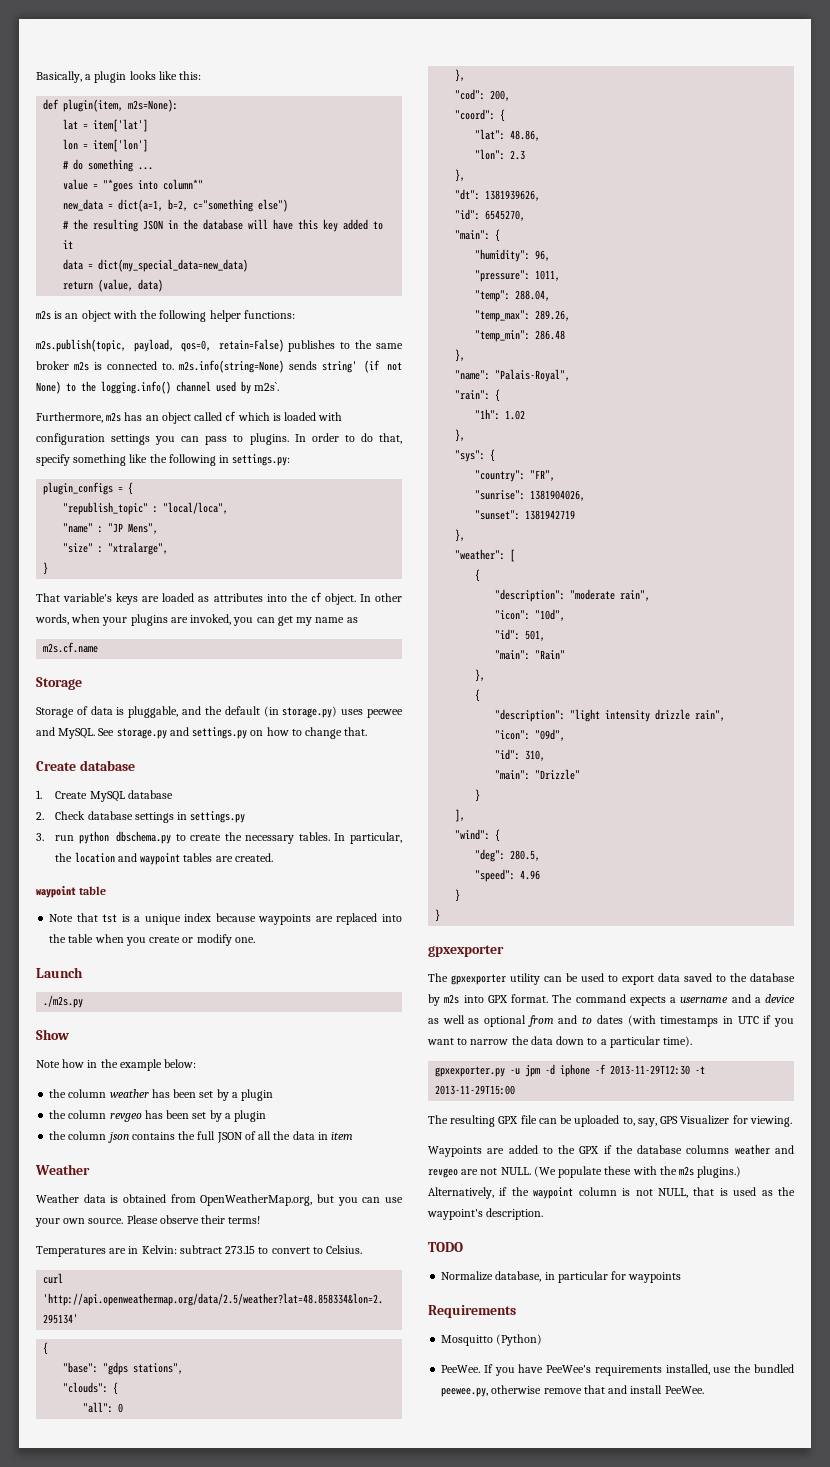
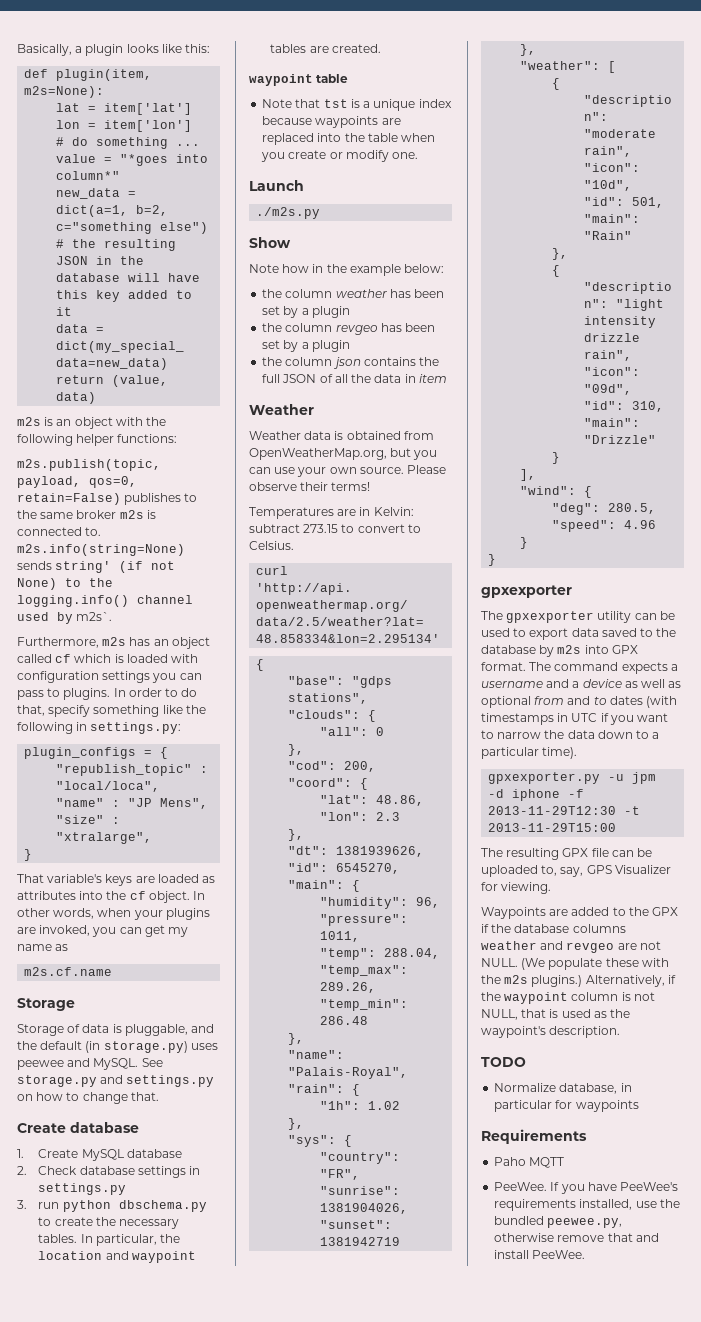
- Mosquitto (Python)
+ Paho MQTT

